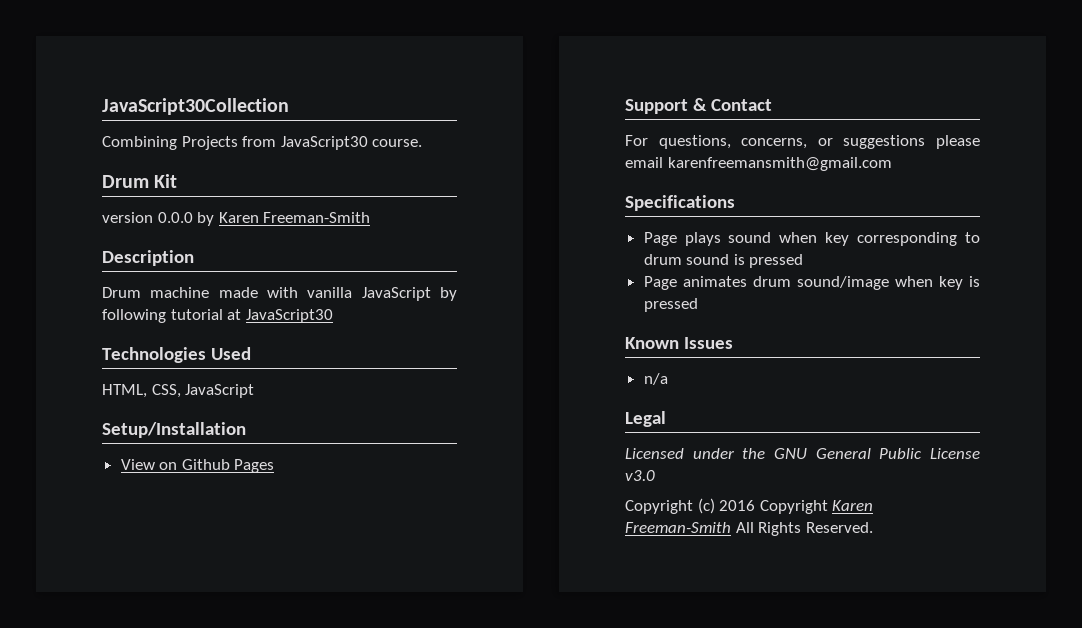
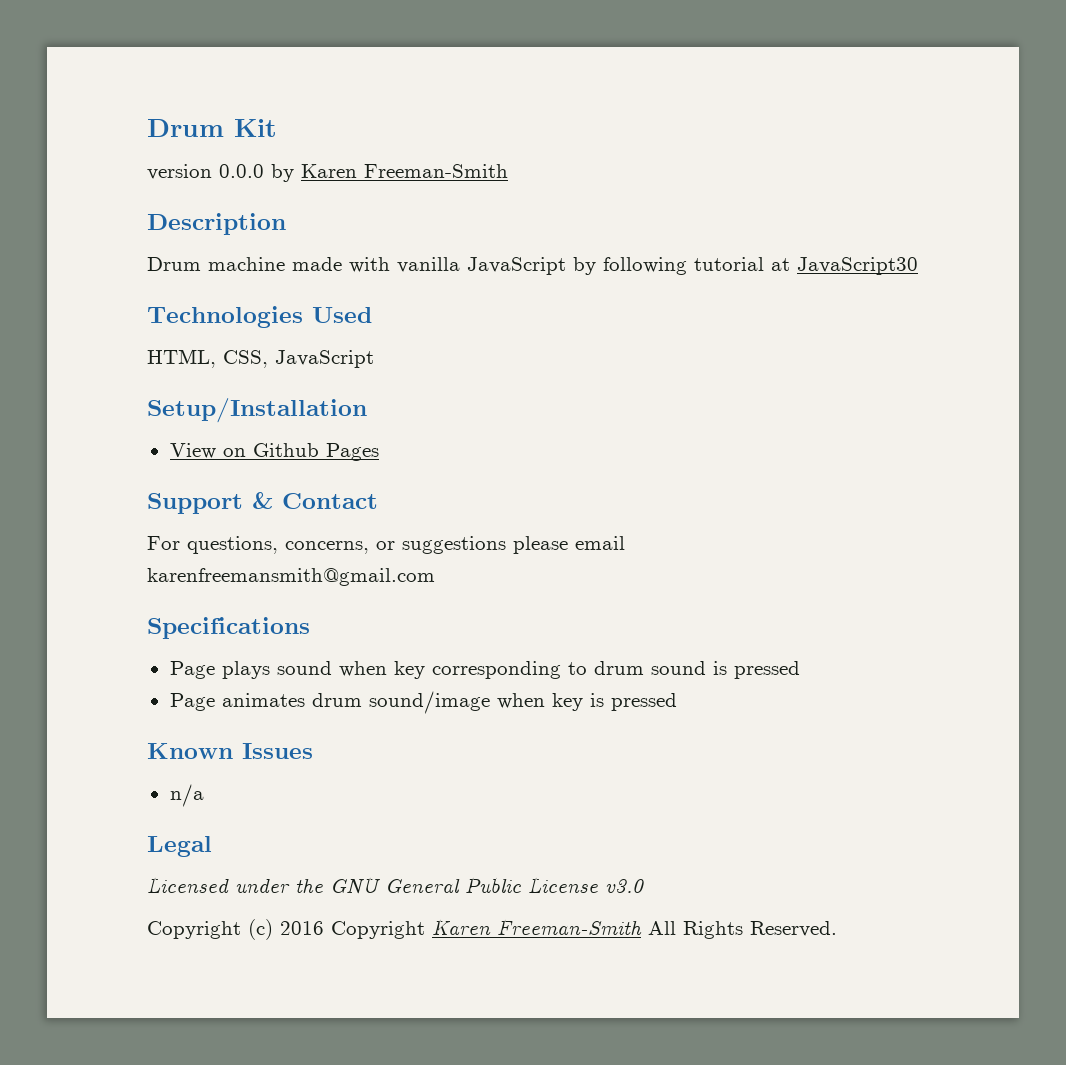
- JavaScript30Collection
- Combining Projects from JavaScript30 course.

